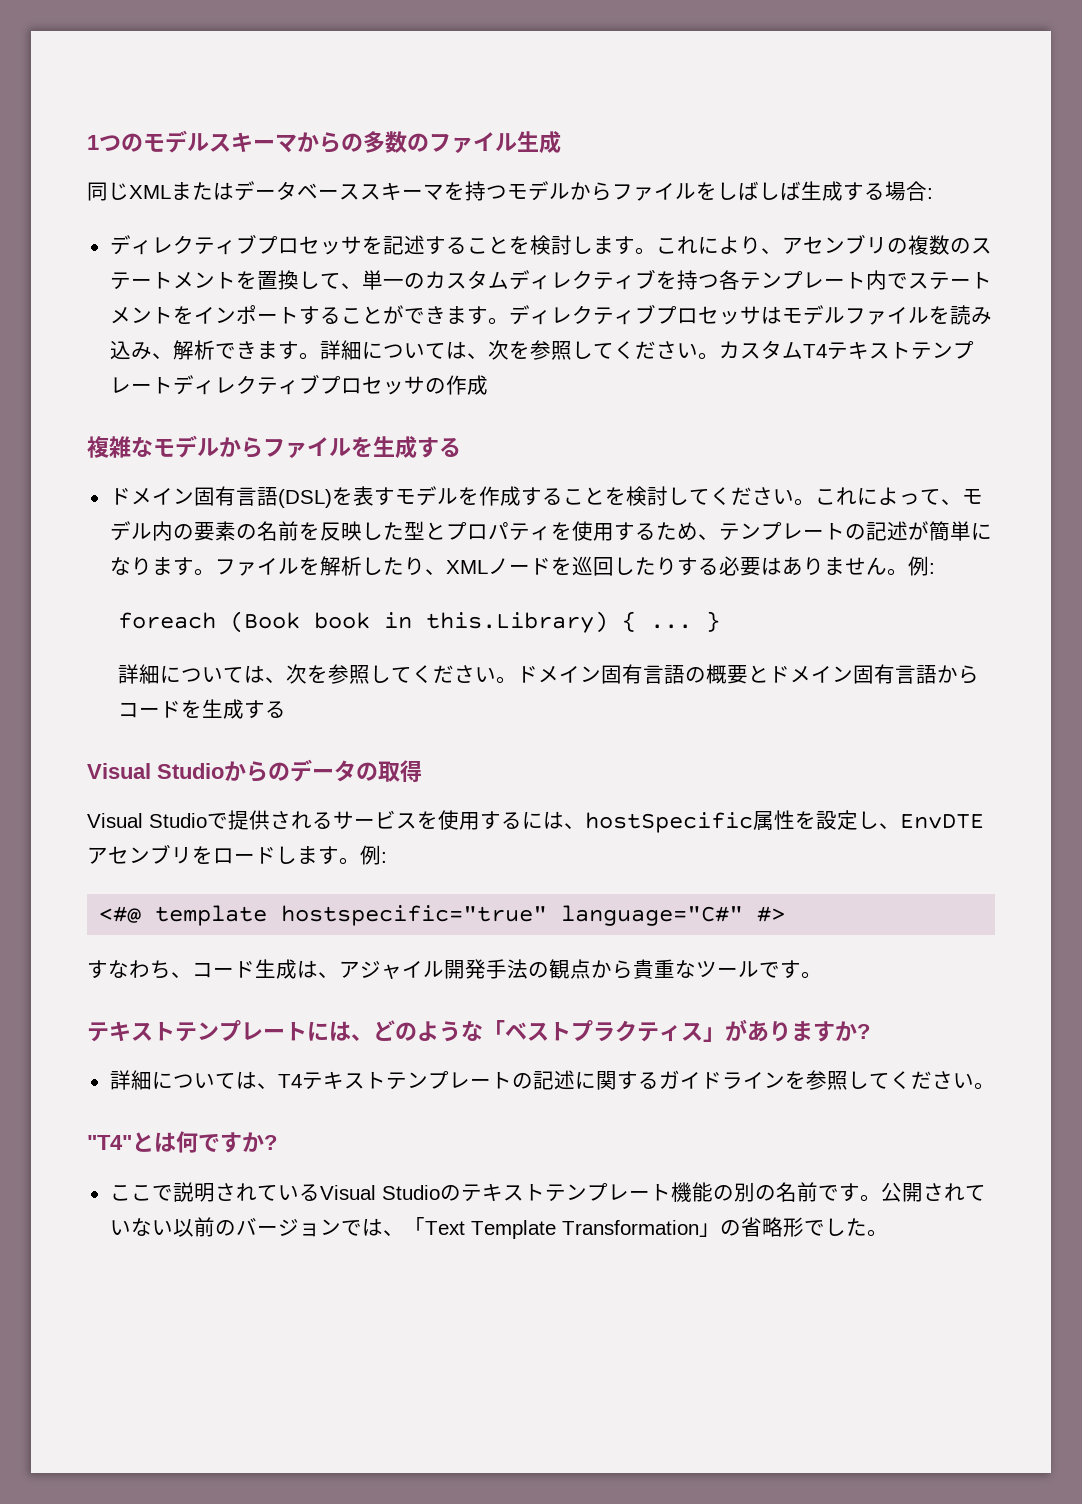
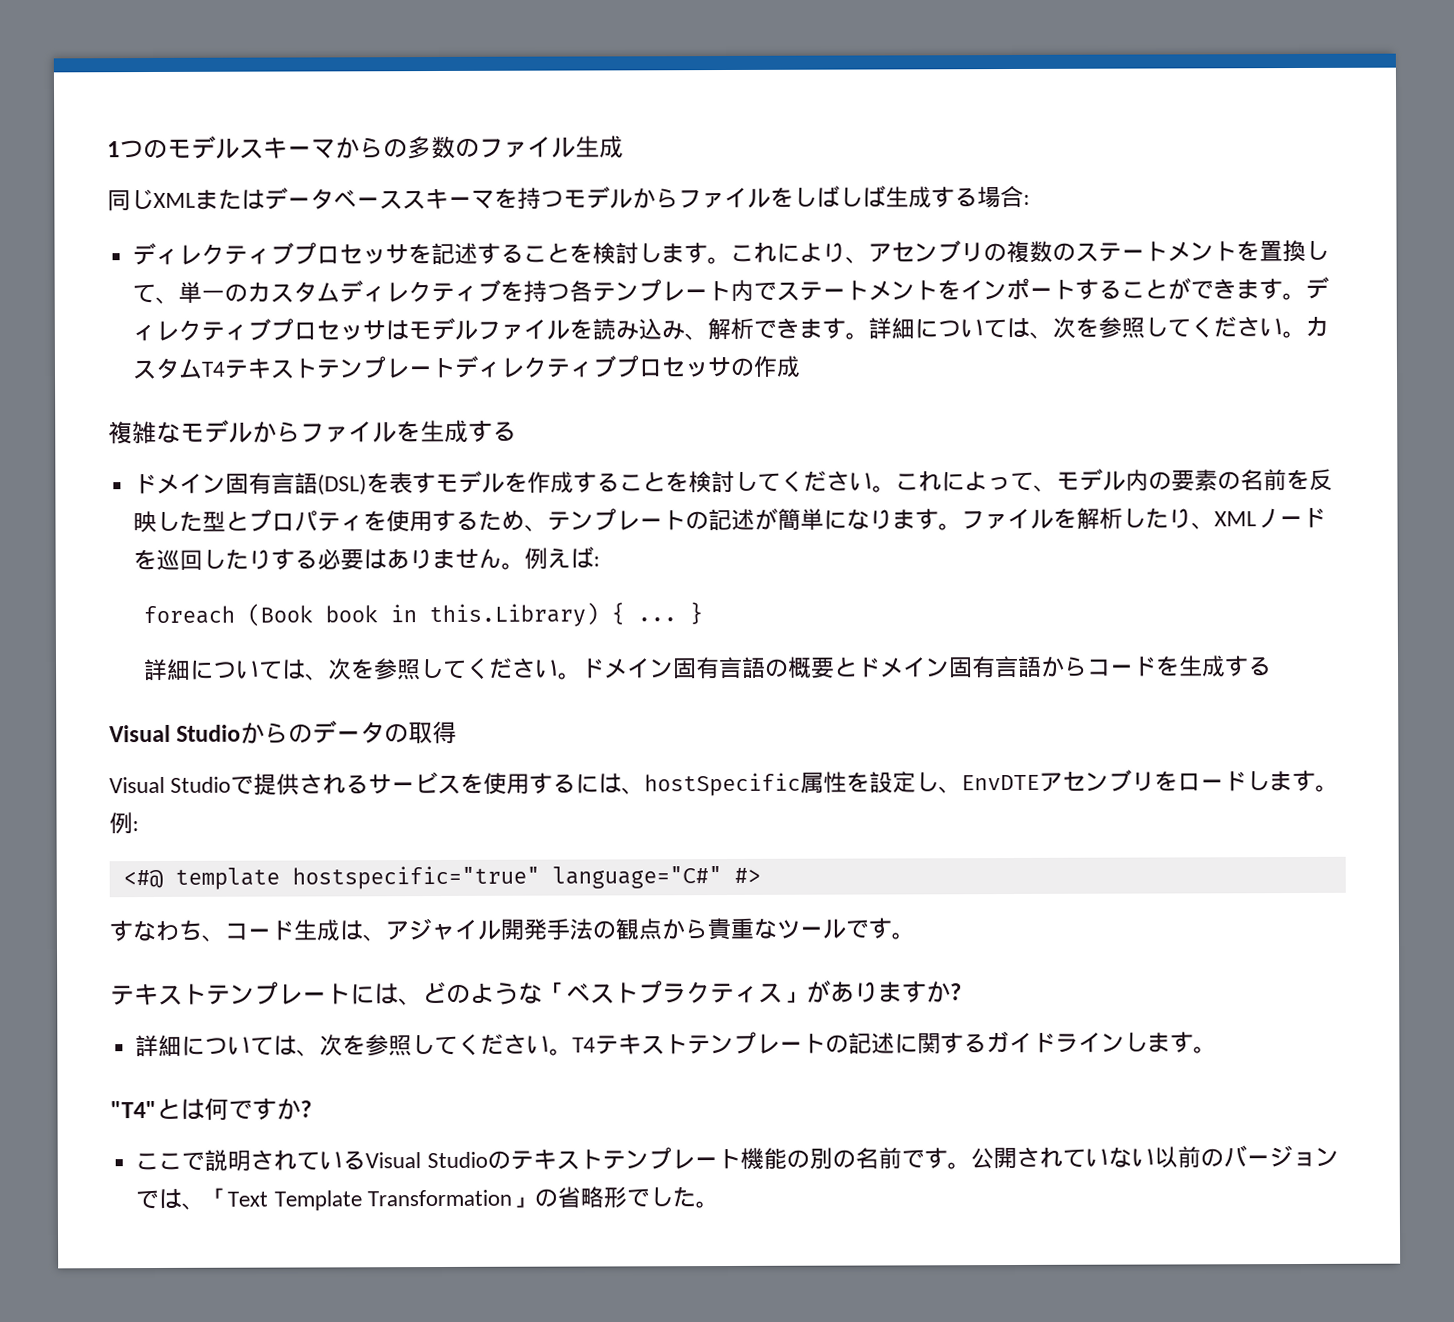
- ファイルを解析したり、XMLノードを巡回したりする必要はありません。例:
+ ファイルを解析したり、XMLノードを巡回したりする必要はありません。例えば:
- 詳細については、T4テキストテンプレートの記述に関するガイドラインを参照してください。
+ 詳細については、次を参照してください。T4テキストテンプレートの記述に関するガイドラインします。

